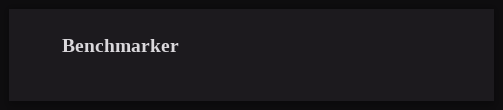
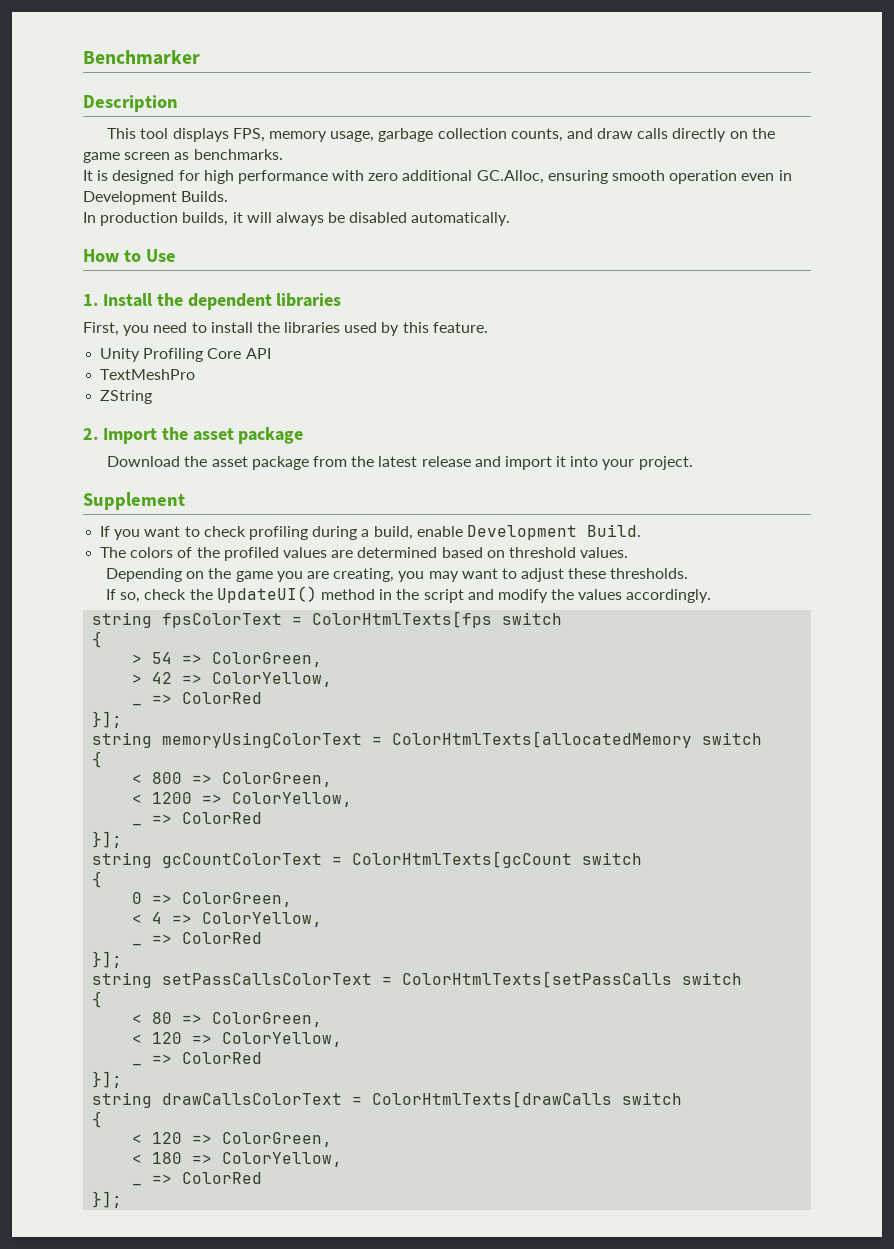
+ Description
+ This tool displays FPS, memory usage, garbage collection counts, and draw calls directly on the game screen as benchmarks.
+ It is designed for high performance with zero additional GC.Alloc, ensuring smooth operation even in Development Builds.
+ In production builds, it will always be disabled automatically.
+ How to Use
+ 1. Install the dependent libraries
+ First, you need to install the libraries used by this feature.
+ Unity Profiling Core API
+ TextMeshPro
+ ZString
+ 2. Import the asset package
+ Download the asset package from the latest release and import it into your project.
+ Supplement
+ If you want to check profiling during a build, enable Development Build.
+ The colors of the profiled values are determined based on threshold values.
+ Depending on the game you are creating, you may want to adjust these thresholds.
+ If so, check the UpdateUI() method in the script and modify the values accordingly.
+ string fpsColorText = ColorHtmlTexts[fps switch
+ {
+ > 54 => ColorGreen,
+ > 42 => ColorYellow,
+ _ => ColorRed
+ }];
+ string memoryUsingColorText = ColorHtmlTexts[allocatedMemory switch
+ {
+ < 800 => ColorGreen,
+ < 1200 => ColorYellow,
+ _ => ColorRed
+ }];
+ string gcCountColorText = ColorHtmlTexts[gcCount switch
+ {
+ 0 => ColorGreen,
+ < 4 => ColorYellow,
+ _ => ColorRed
+ }];
+ string setPassCallsColorText = ColorHtmlTexts[setPassCalls switch
+ {
+ < 80 => ColorGreen,
+ < 120 => ColorYellow,
+ _ => ColorRed
+ }];
+ string drawCallsColorText = ColorHtmlTexts[drawCalls switch
+ {
+ < 120 => ColorGreen,
+ < 180 => ColorYellow,
+ _ => ColorRed
+ }];

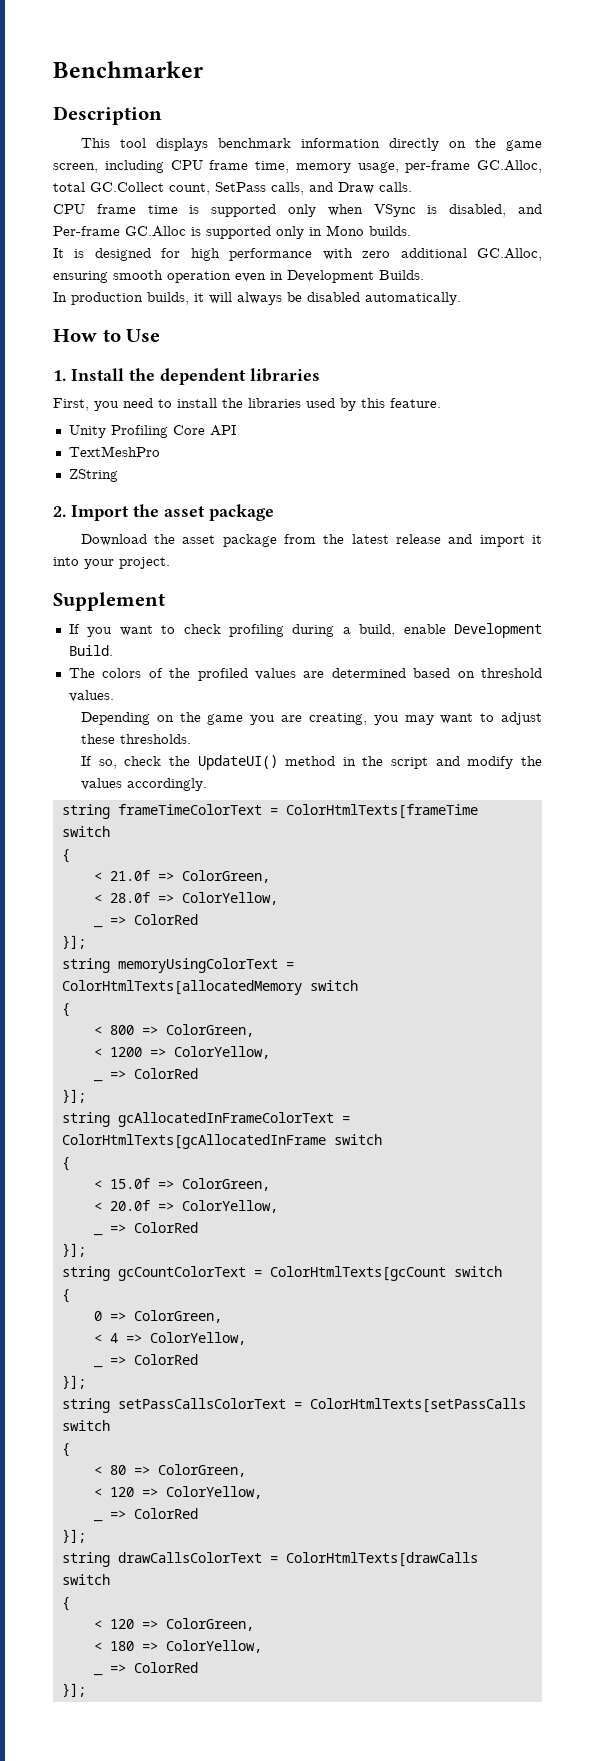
- This tool displays FPS, memory usage, garbage collection counts, and draw calls directly on the game screen as benchmarks.
+ This tool displays benchmark information directly on the game screen, including CPU frame time, memory usage, per-frame GC.Alloc, total GC.Collect count, SetPass calls, and Draw calls.
+ CPU frame time is supported only when VSync is disabled, and Per-frame GC.Alloc is supported only in Mono builds.
- string fpsColorText = ColorHtmlTexts[fps switch
+ string frameTimeColorText = ColorHtmlTexts[frameTime switch
  {
- > 54 => ColorGreen,
- > 42 => ColorYellow,
+ < 21.0f => ColorGreen,
+ < 28.0f => ColorYellow,
+ string gcAllocatedInFrameColorText = ColorHtmlTexts[gcAllocatedInFrame switch
+ {
+ < 15.0f => ColorGreen,
+ < 20.0f => ColorYellow,
+ _ => ColorRed
+ }];

